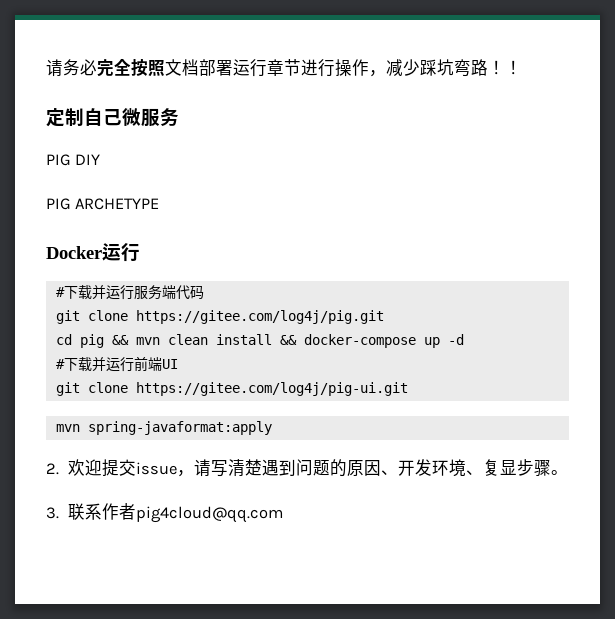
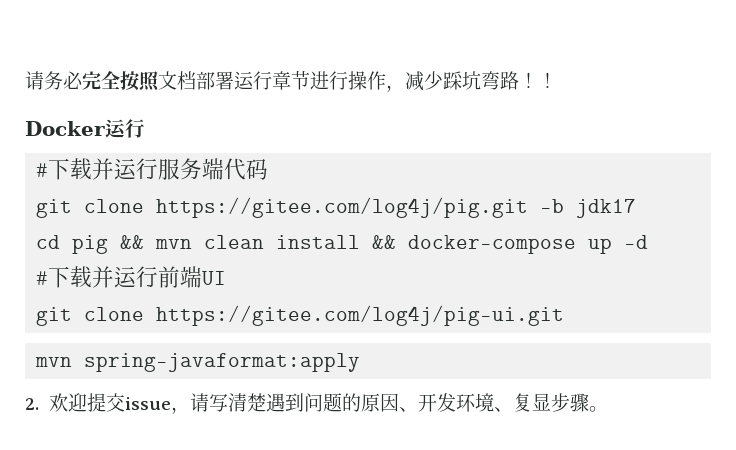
- 定制自己微服务
- PIG DIY
- PIG ARCHETYPE
- git clone https://gitee.com/log4j/pig.git
+ git clone https://gitee.com/log4j/pig.git -b jdk17
- 3.联系作者pig4cloud@qq.com

